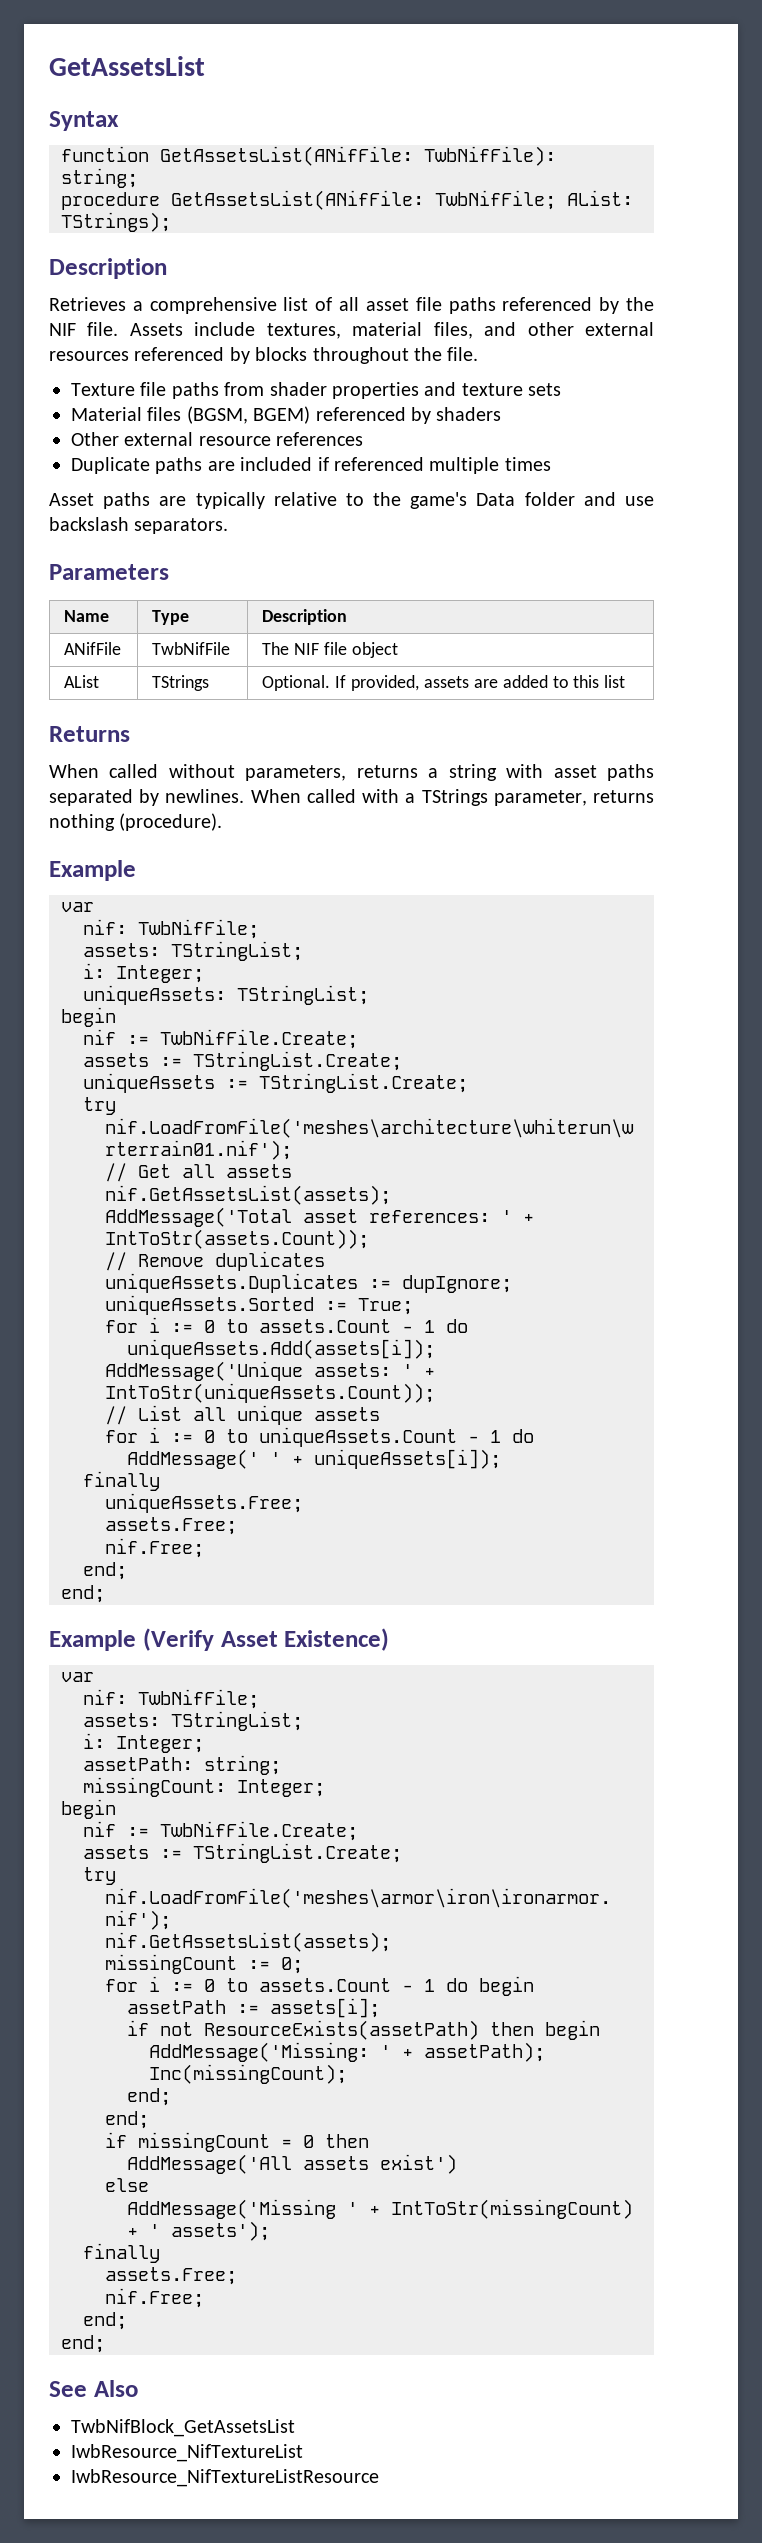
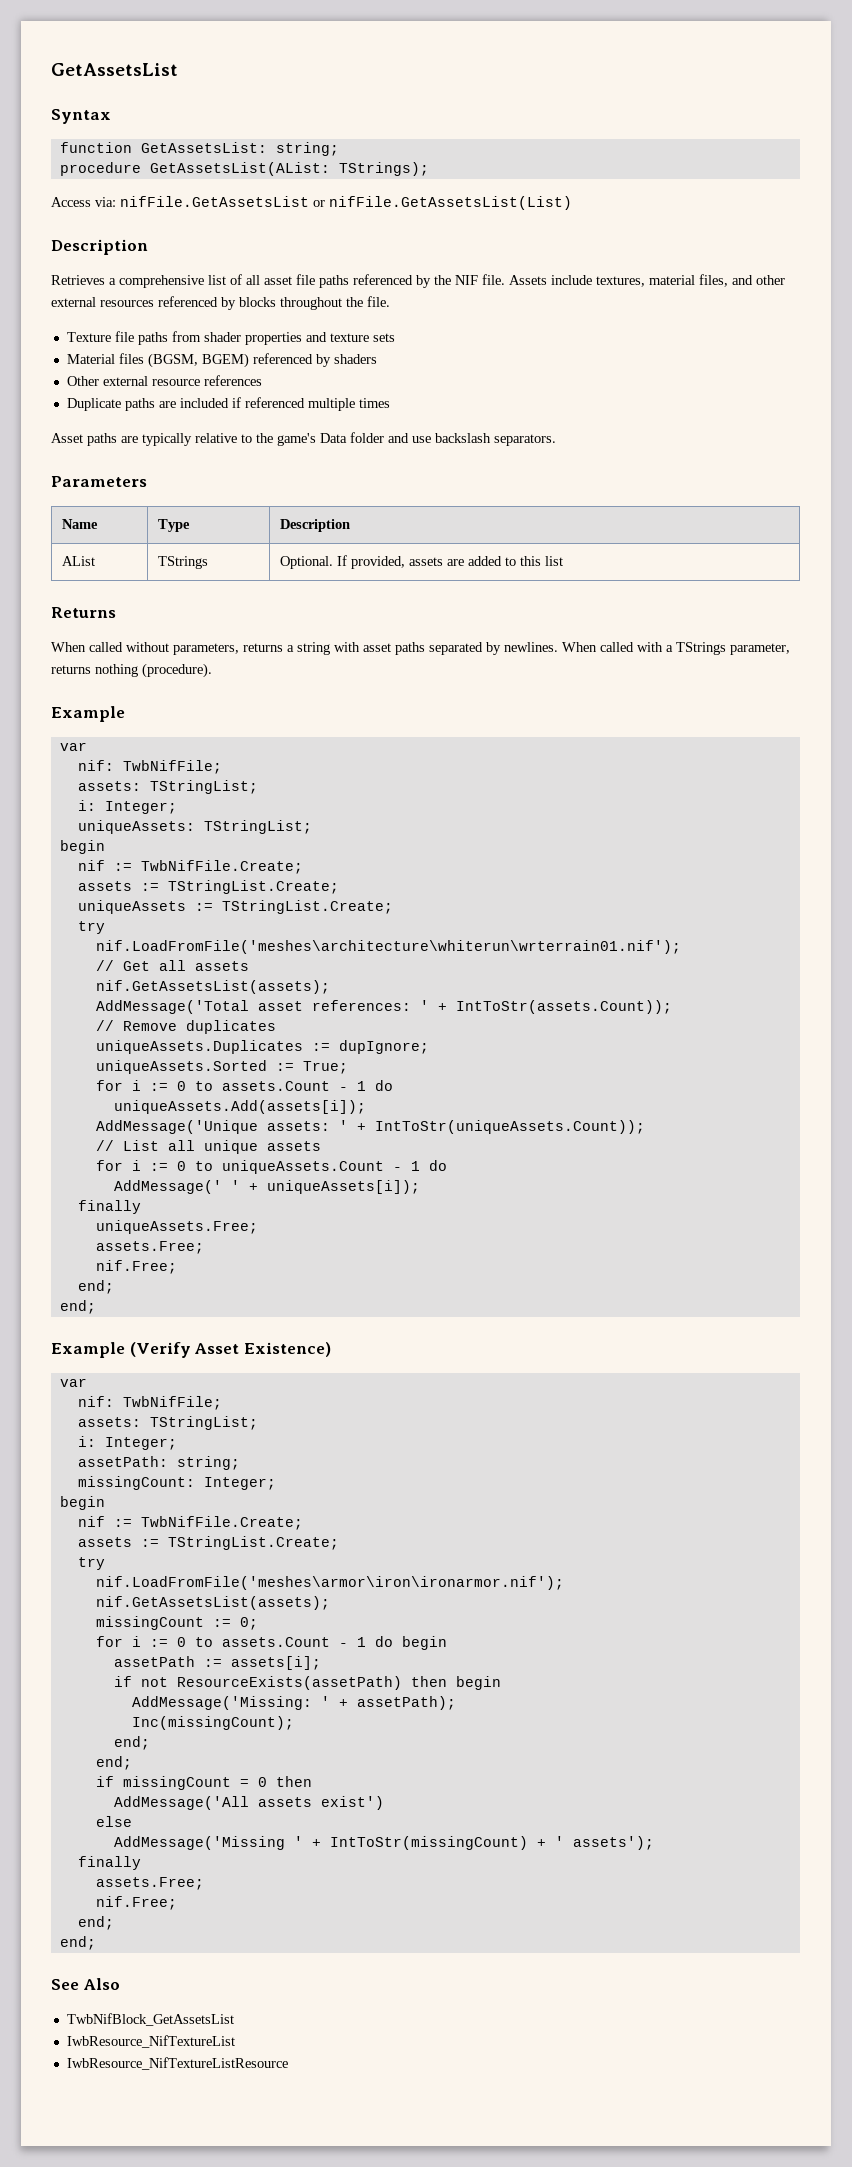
- function GetAssetsList(ANifFile: TwbNifFile): string;
+ function GetAssetsList: string;
- procedure GetAssetsList(ANifFile: TwbNifFile; AList: TStrings);
+ procedure GetAssetsList(AList: TStrings);
+ Access via: nifFile.GetAssetsList or nifFile.GetAssetsList(List)
- ANifFile | TwbNifFile | The NIF file object

